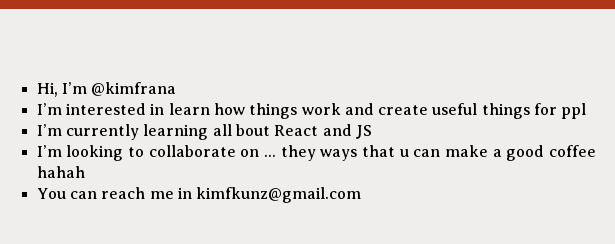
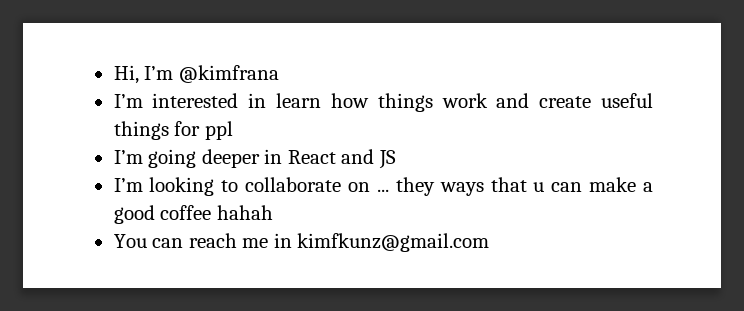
- I’m currently learning all bout React and JS
+ I’m going deeper in React and JS

